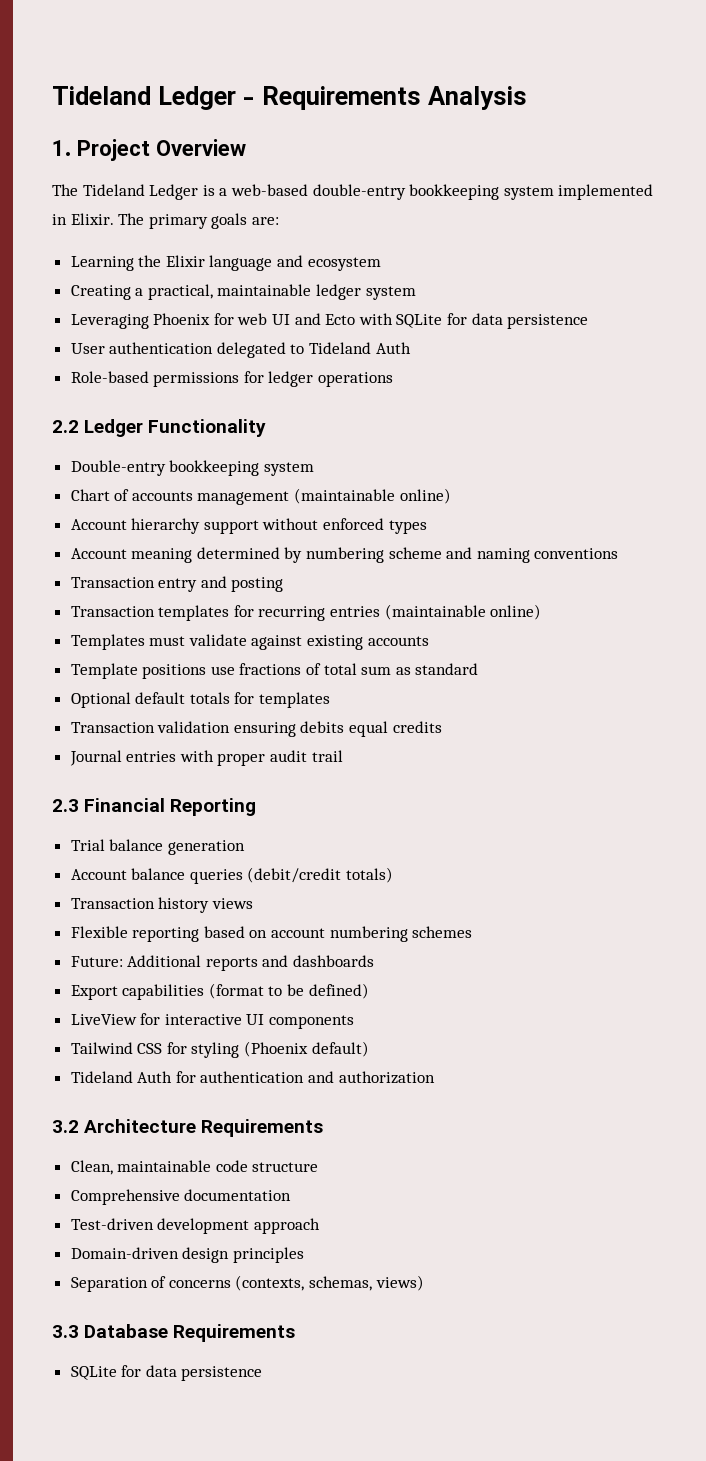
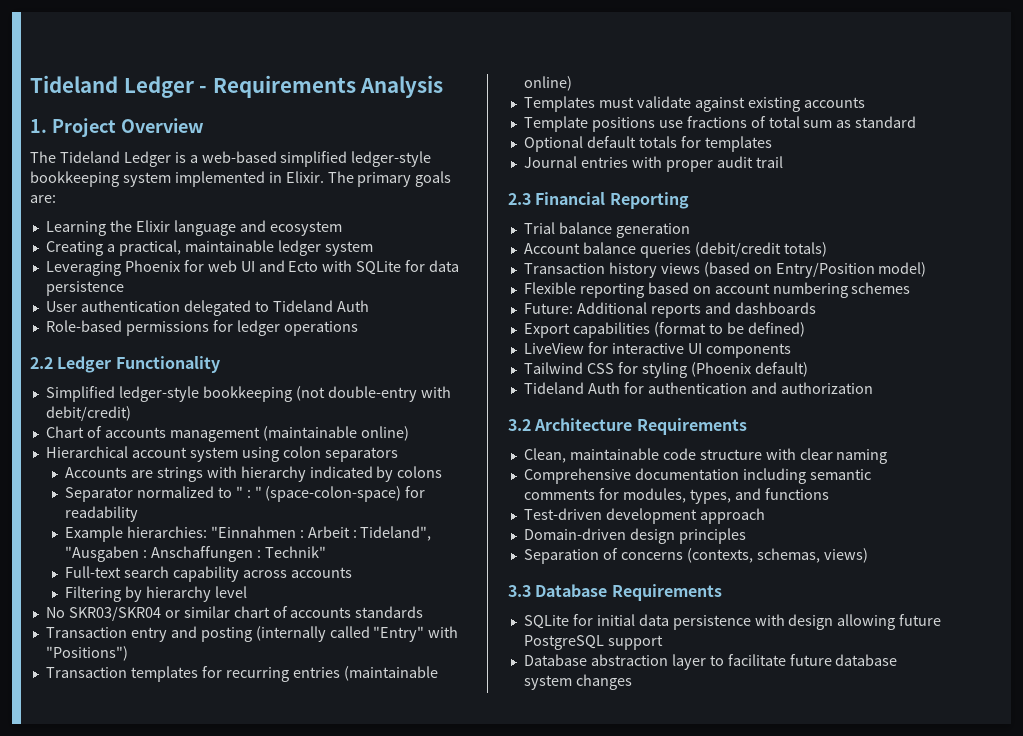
- The Tideland Ledger is a web-based double-entry bookkeeping system implemented in Elixir.
+ The Tideland Ledger is a web-based simplified ledger-style bookkeeping system implemented in Elixir.
- Double-entry bookkeeping system
+ Simplified ledger-style bookkeeping (not double-entry with debit/credit)
- Account hierarchy support without enforced types
- Account meaning determined by numbering scheme and naming conventions
+ Hierarchical account system using colon separators
+ Accounts are strings with hierarchy indicated by colons
+ Separator normalized to " : " (space-colon-space) for readability
+ Example hierarchies: "Einnahmen : Arbeit : Tideland", "Ausgaben : Anschaffungen : Technik"
+ Full-text search capability across accounts
+ Filtering by hierarchy level
+ No SKR03/SKR04 or similar chart of accounts standards
- Transaction entry and posting
+ Transaction entry and posting (internally called "Entry" with "Positions")
- Transaction validation ensuring debits equal credits
- Transaction history views
+ Transaction history views (based on Entry/Position model)
- Clean, maintainable code structure
+ Clean, maintainable code structure with clear naming
- Comprehensive documentation
+ Comprehensive documentation including semantic comments for modules, types, and functions
  3.3 Database Requirements
- SQLite for data persistence
+ SQLite for initial data persistence with design allowing future PostgreSQL support
+ Database abstraction layer to facilitate future database system changes

